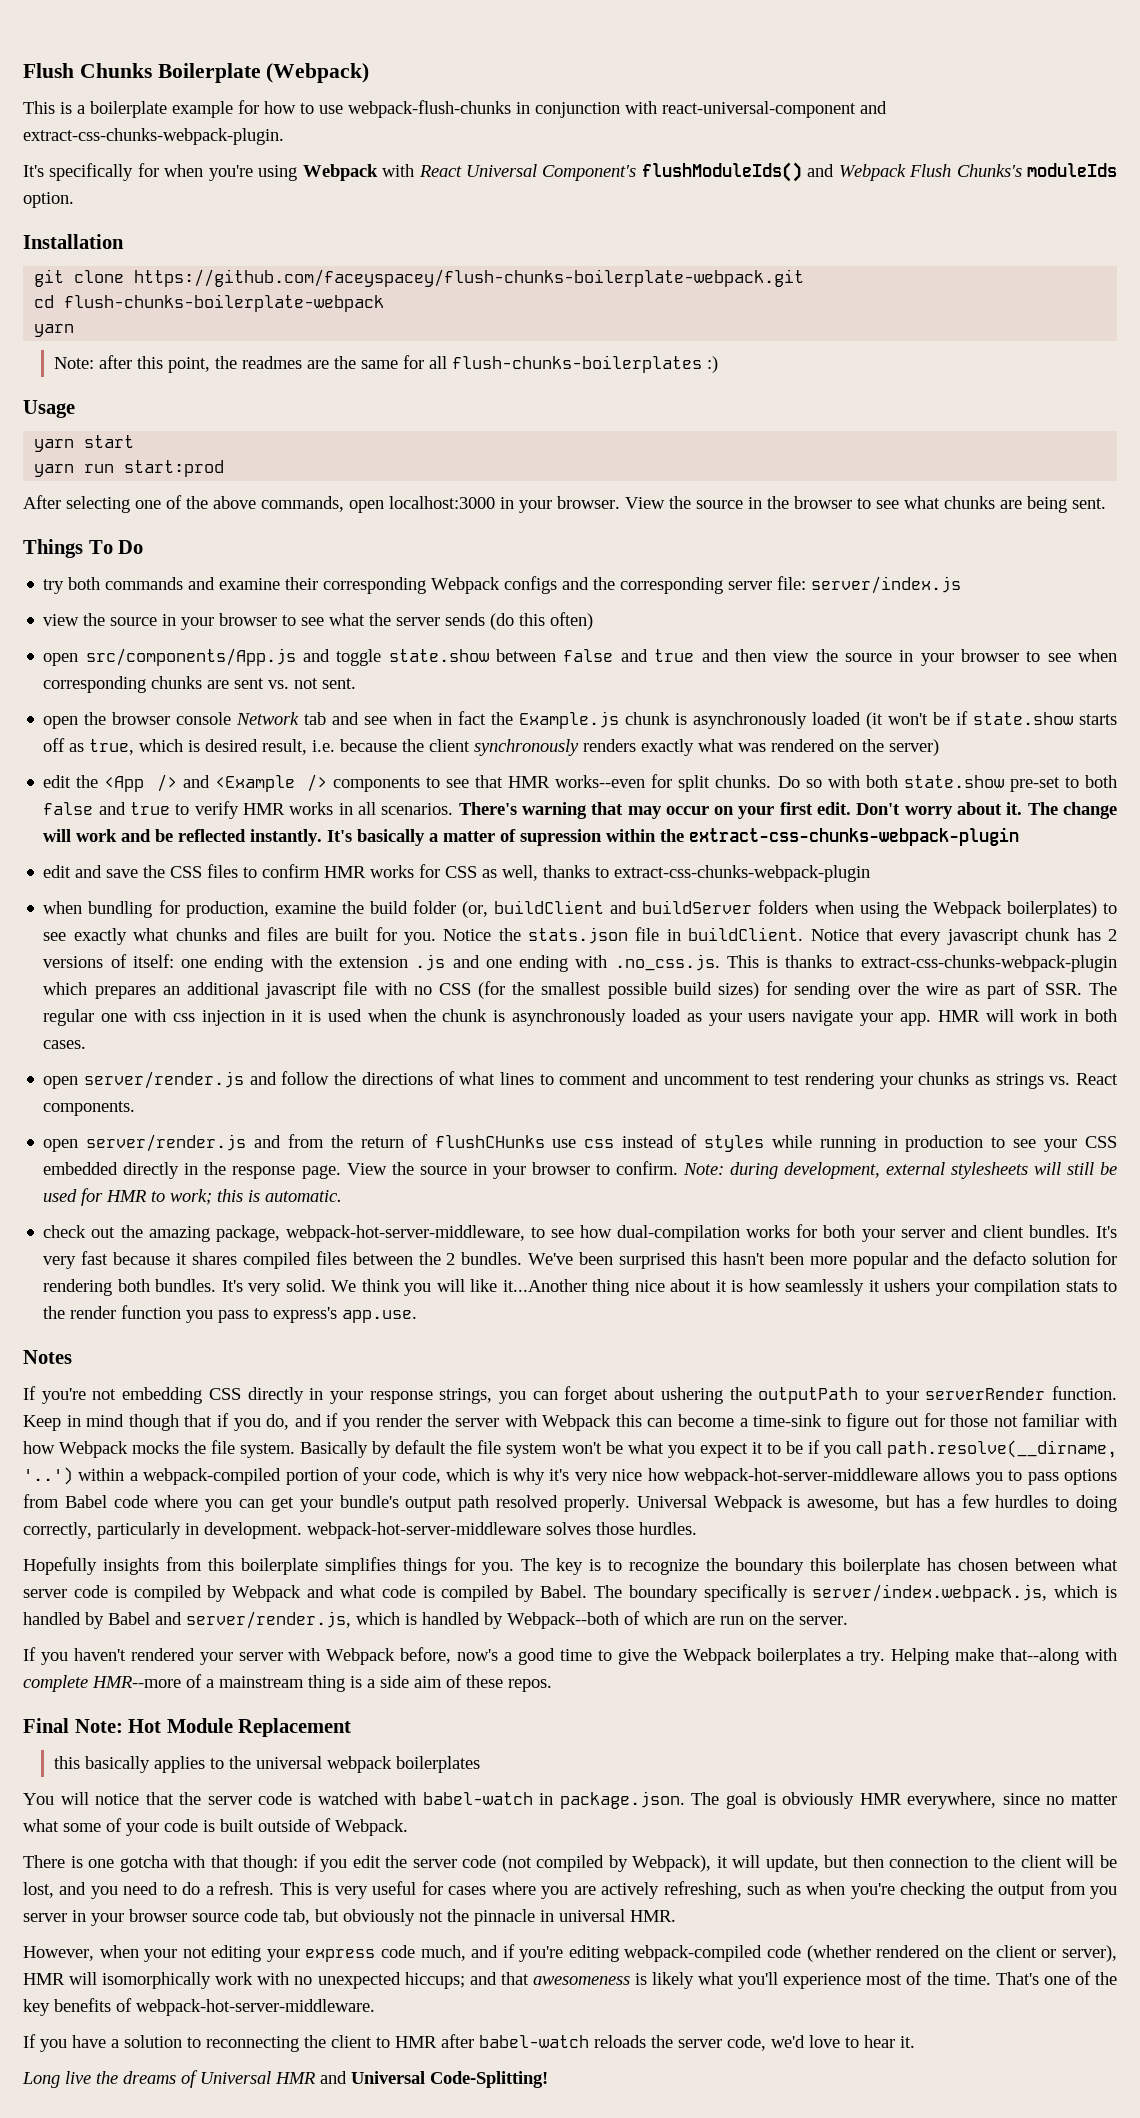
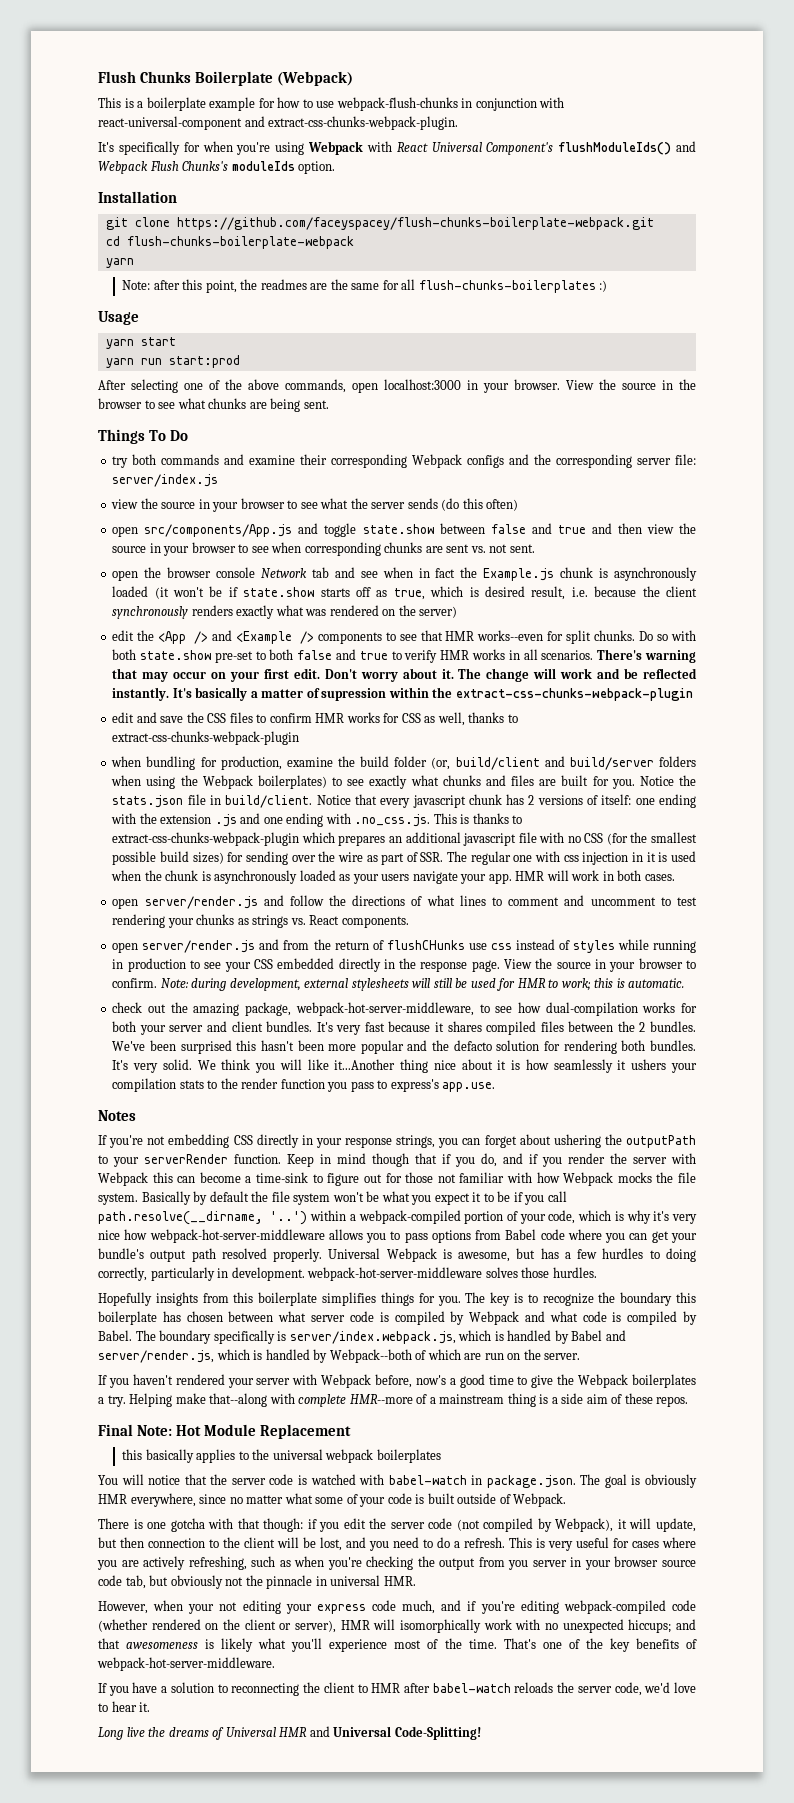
- when bundling for production, examine the build folder (or, buildClient and buildServer folders when using the Webpack boilerplates) to see exactly what chunks and files are built for you.
+ when bundling for production, examine the build folder (or, build/client and build/server folders when using the Webpack boilerplates) to see exactly what chunks and files are built for you.
- Notice the stats.json file in buildClient.
+ Notice the stats.json file in build/client.

